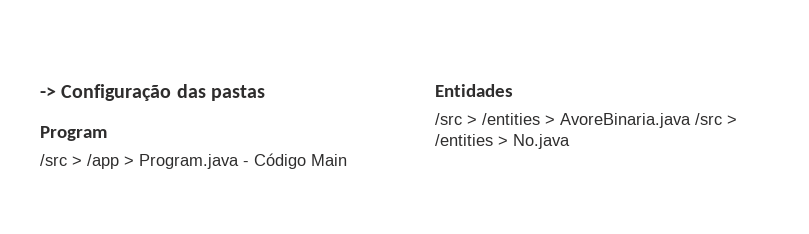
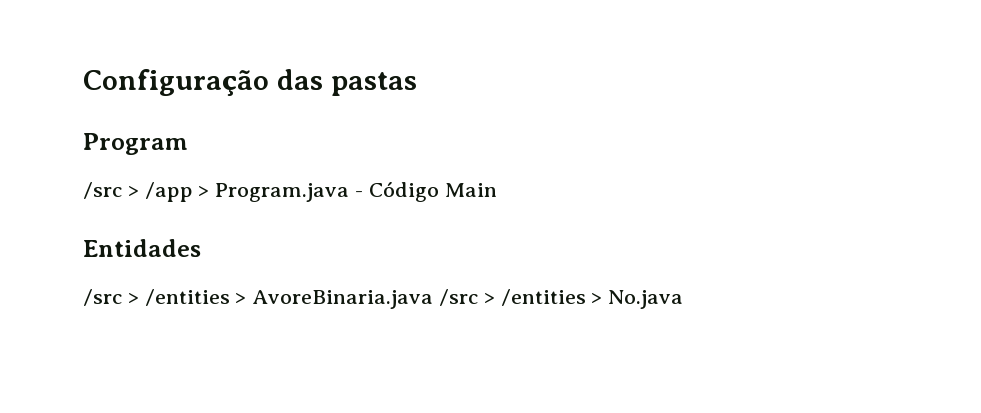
- -> Configuração das pastas
+ Configuração das pastas

